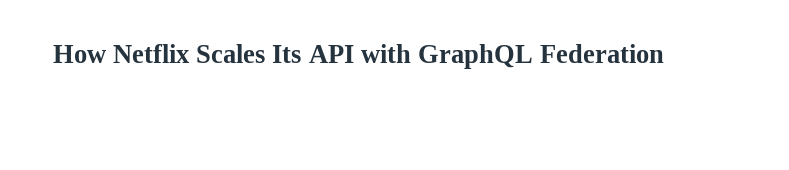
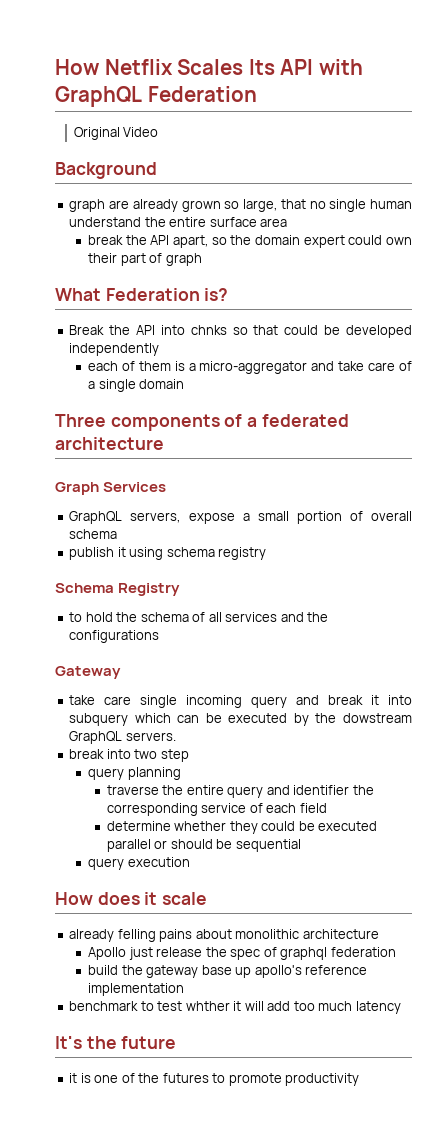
+ Original Video
+ Background
+ graph are already grown so large, that no single human understand the entire surface area
+ break the API apart, so the domain expert could own their part of graph
+ What Federation is?
+ Break the API into chnks so that could be developed independently
+ each of them is a micro-aggregator and take care of a single domain
+ Three components of a federated architecture
+ Graph Services
+ GraphQL servers, expose a small portion of overall schema
+ publish it using schema registry
+ Schema Registry
+ to hold the schema of all services and the configurations
+ Gateway
+ take care single incoming query and break it into subquery which can be executed by the dowstream GraphQL servers.
+ break into two step
+ query planning
+ traverse the entire query and identifier the corresponding service of each field
+ determine whether they could be executed parallel or should be sequential
+ query execution
+ How does it scale
+ already felling pains about monolithic architecture
+ Apollo just release the spec of graphql federation
+ build the gateway base up apollo's reference implementation
+ benchmark to test whther it will add too much latency
+ It's the future
+ it is one of the futures to promote productivity

